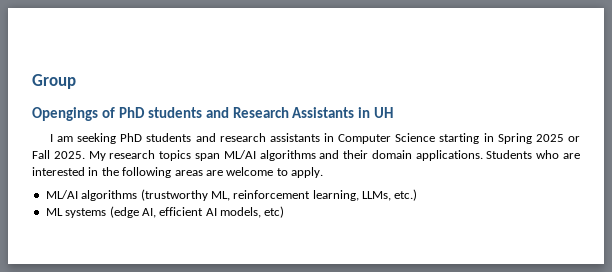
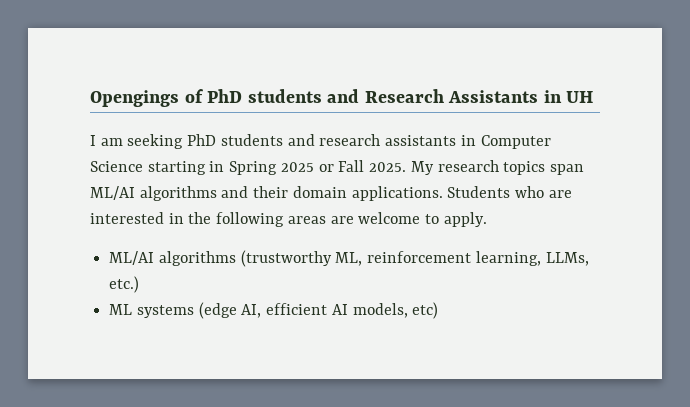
- Group

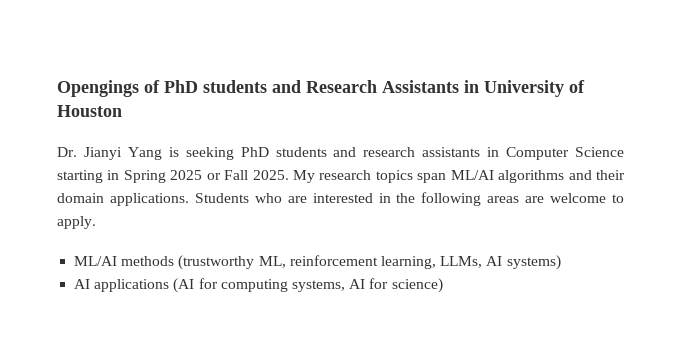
- Opengings of PhD students and Research Assistants in UH
- I am seeking PhD students and research assistants in Computer Science starting in Spring 2025 or Fall 2025.
+ Opengings of PhD students and Research Assistants in University of Houston
+ Dr. Jianyi Yang is seeking PhD students and research assistants in Computer Science starting in Spring 2025 or Fall 2025.
- ML/AI algorithms (trustworthy ML, reinforcement learning, LLMs, etc.)
- ML systems (edge AI, efficient AI models, etc)
+ ML/AI methods (trustworthy ML, reinforcement learning, LLMs, AI systems)
+ AI applications (AI for computing systems, AI for science)

